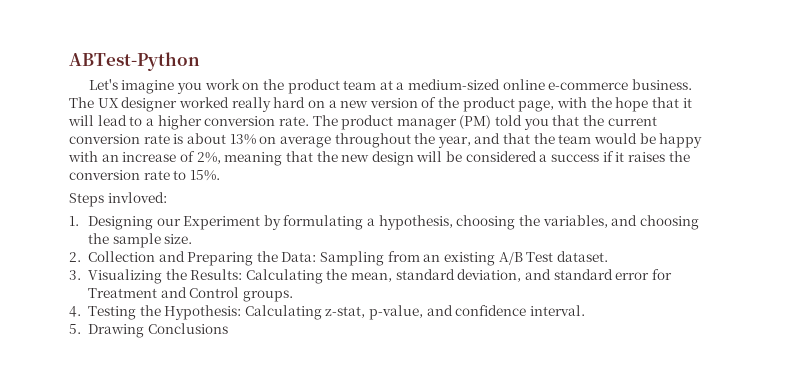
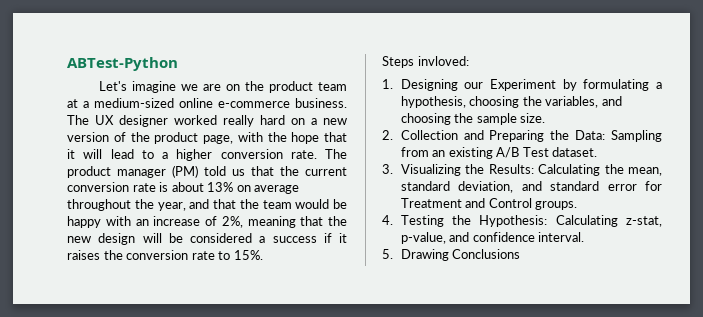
- Let's imagine you work on the product team at a medium-sized online e-commerce business.
+ Let's imagine we are on the product team at a medium-sized online e-commerce business.
- The product manager (PM) told you that the current conversion rate is about 13% on average throughout the year, and that the team would be happy with an increase of 2%, meaning that the new design will be considered a success if it raises the conversion rate to 15%.
+ The product manager (PM) told us that the current conversion rate is about 13% on average throughout the year, and that the team would be happy with an increase of 2%, meaning that the new design will be considered a success if it raises the conversion rate to 15%.

